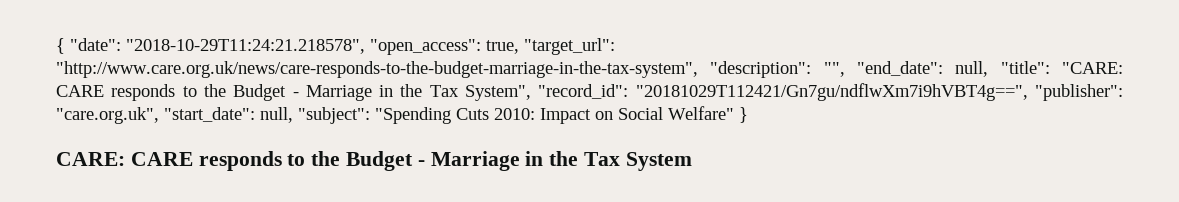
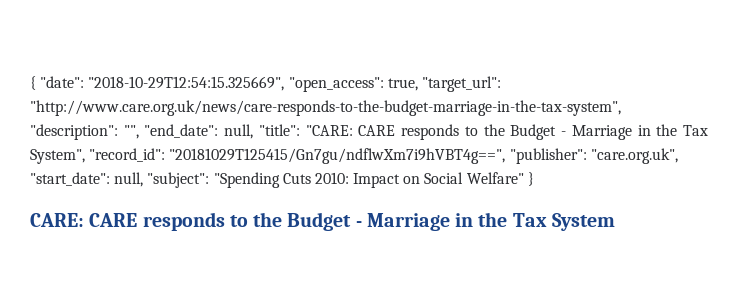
- { "date": "2018-10-29T11:24:21.218578", "open_access": true, "target_url": "http://www.care.org.uk/news/care-responds-to-the-budget-marriage-in-the-tax-system", "description": "", "end_date": null, "title": "CARE: CARE responds to the Budget - Marriage in the Tax System", "record_id": "20181029T112421/Gn7gu/ndflwXm7i9hVBT4g==", "publisher": "care.org.uk", "start_date": null, "subject": "Spending Cuts 2010: Impact on Social Welfare" }
+ { "date": "2018-10-29T12:54:15.325669", "open_access": true, "target_url": "http://www.care.org.uk/news/care-responds-to-the-budget-marriage-in-the-tax-system", "description": "", "end_date": null, "title": "CARE: CARE responds to the Budget - Marriage in the Tax System", "record_id": "20181029T125415/Gn7gu/ndflwXm7i9hVBT4g==", "publisher": "care.org.uk", "start_date": null, "subject": "Spending Cuts 2010: Impact on Social Welfare" }

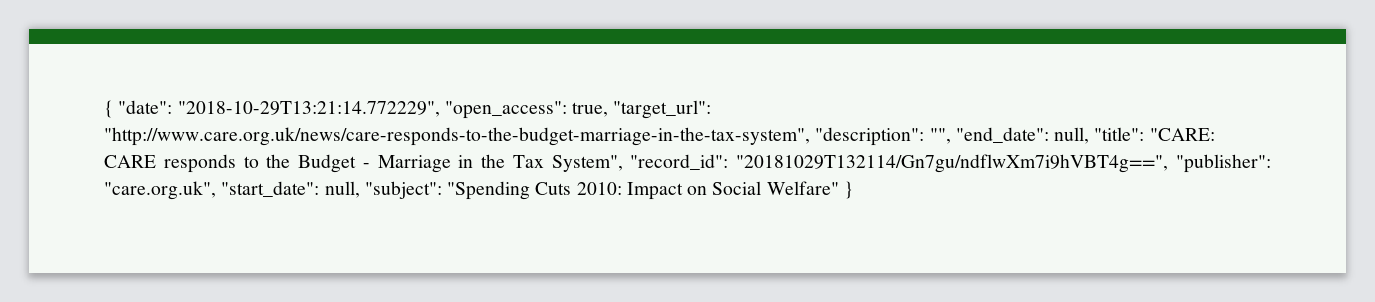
- { "date": "2018-10-29T12:54:15.325669", "open_access": true, "target_url": "http://www.care.org.uk/news/care-responds-to-the-budget-marriage-in-the-tax-system", "description": "", "end_date": null, "title": "CARE: CARE responds to the Budget - Marriage in the Tax System", "record_id": "20181029T125415/Gn7gu/ndflwXm7i9hVBT4g==", "publisher": "care.org.uk", "start_date": null, "subject": "Spending Cuts 2010: Impact on Social Welfare" }
+ { "date": "2018-10-29T13:21:14.772229", "open_access": true, "target_url": "http://www.care.org.uk/news/care-responds-to-the-budget-marriage-in-the-tax-system", "description": "", "end_date": null, "title": "CARE: CARE responds to the Budget - Marriage in the Tax System", "record_id": "20181029T132114/Gn7gu/ndflwXm7i9hVBT4g==", "publisher": "care.org.uk", "start_date": null, "subject": "Spending Cuts 2010: Impact on Social Welfare" }
- CARE: CARE responds to the Budget - Marriage in the Tax System

